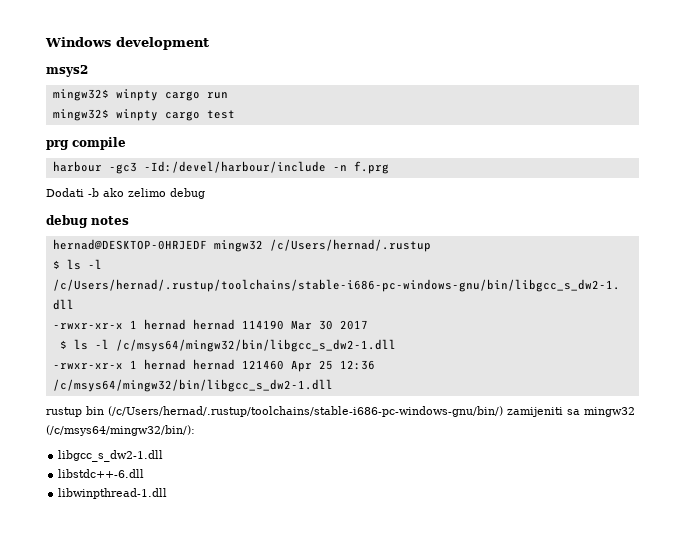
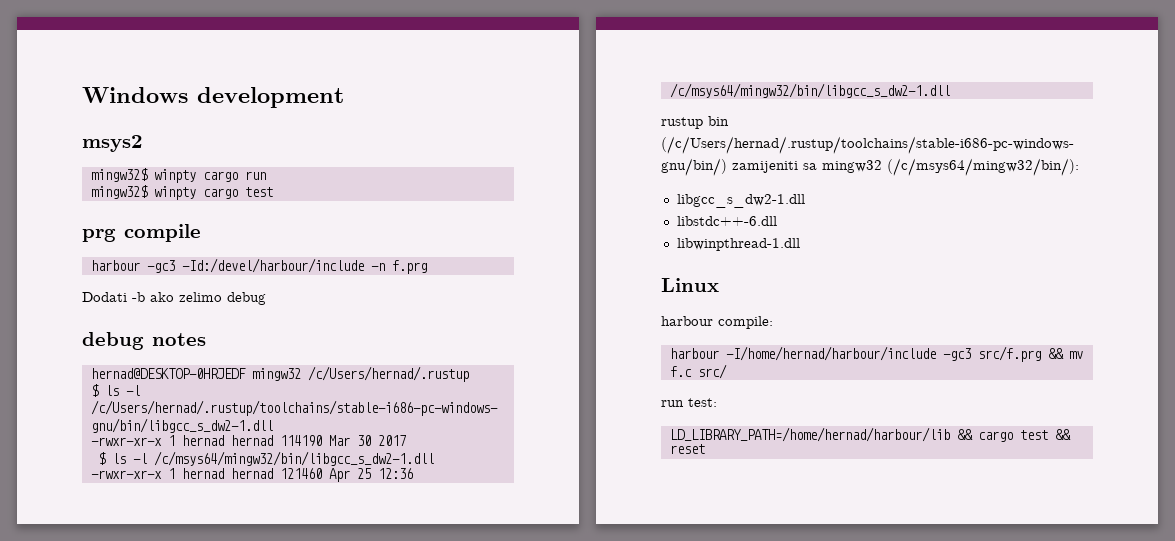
+ Linux
+ harbour compile:
+ harbour -I/home/hernad/harbour/include -gc3 src/f.prg && mv f.c src/
+ run test:
+ LD_LIBRARY_PATH=/home/hernad/harbour/lib && cargo test && reset

